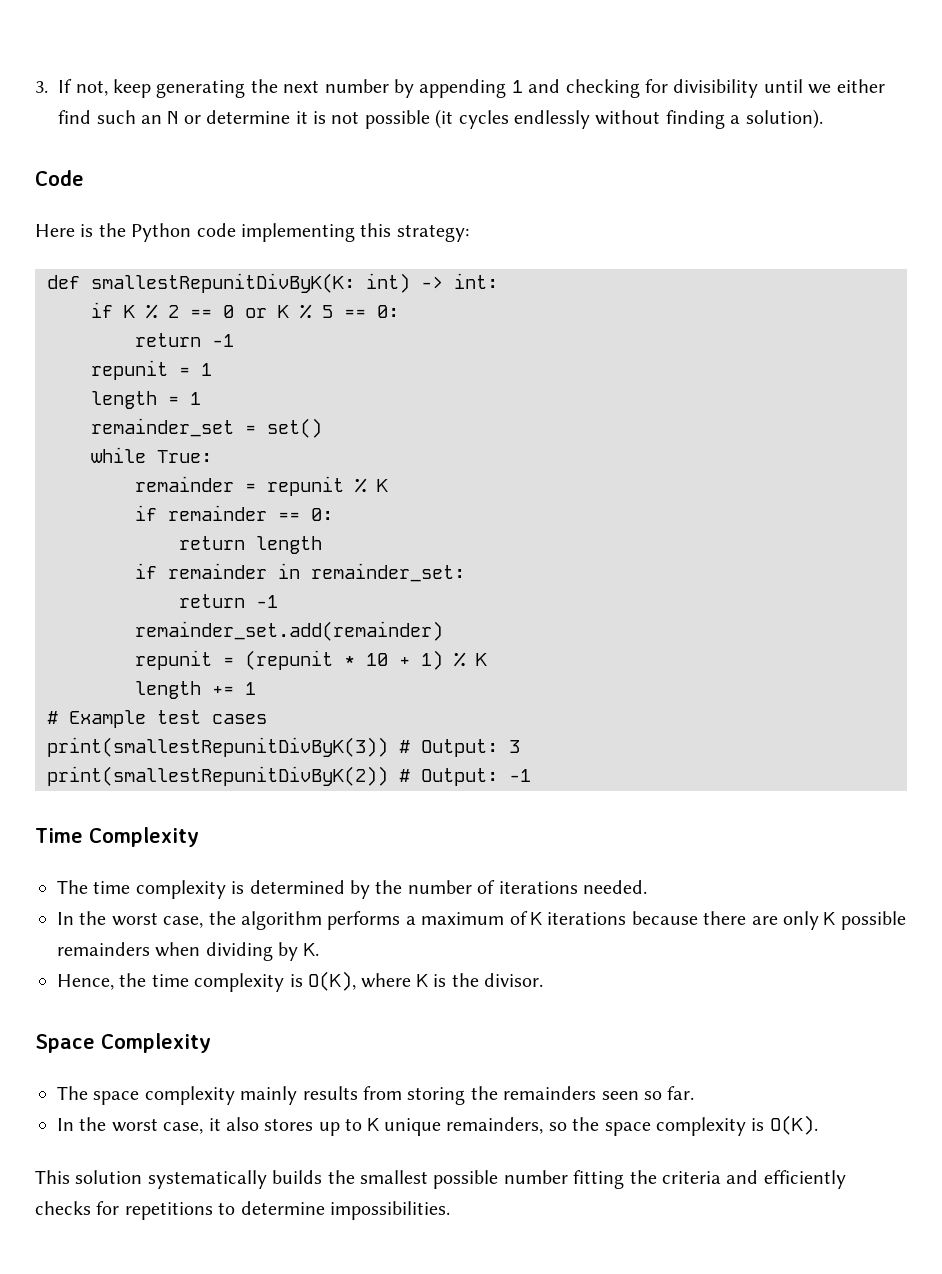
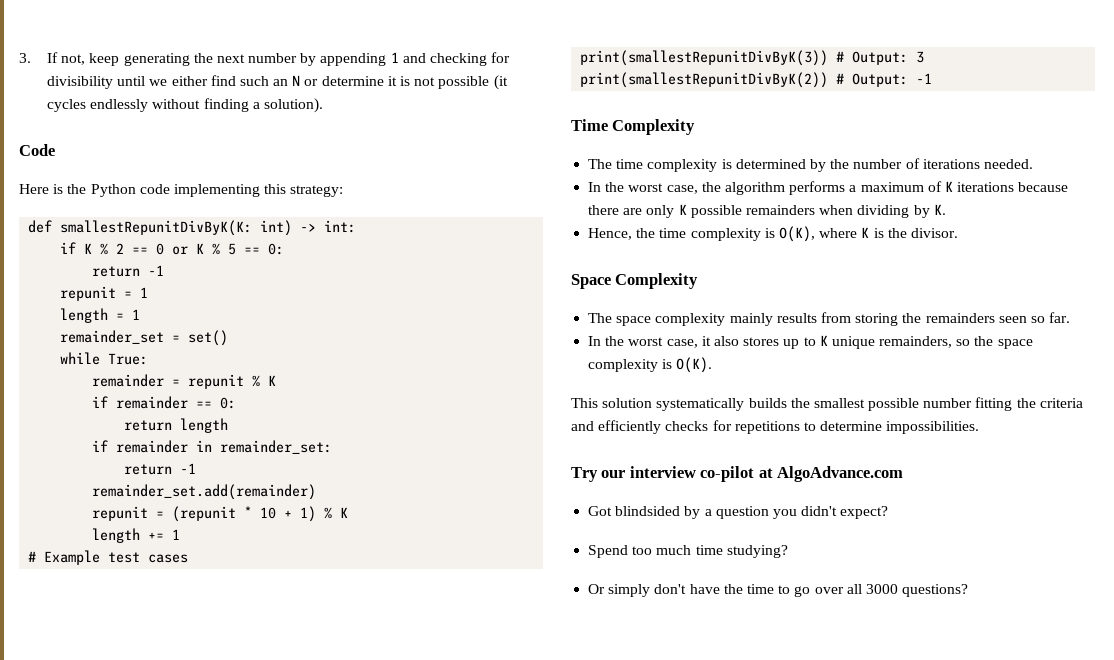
+ Try our interview co-pilot at AlgoAdvance.com
+ Got blindsided by a question you didn't expect?
+ Spend too much time studying?
+ Or simply don't have the time to go over all 3000 questions?

